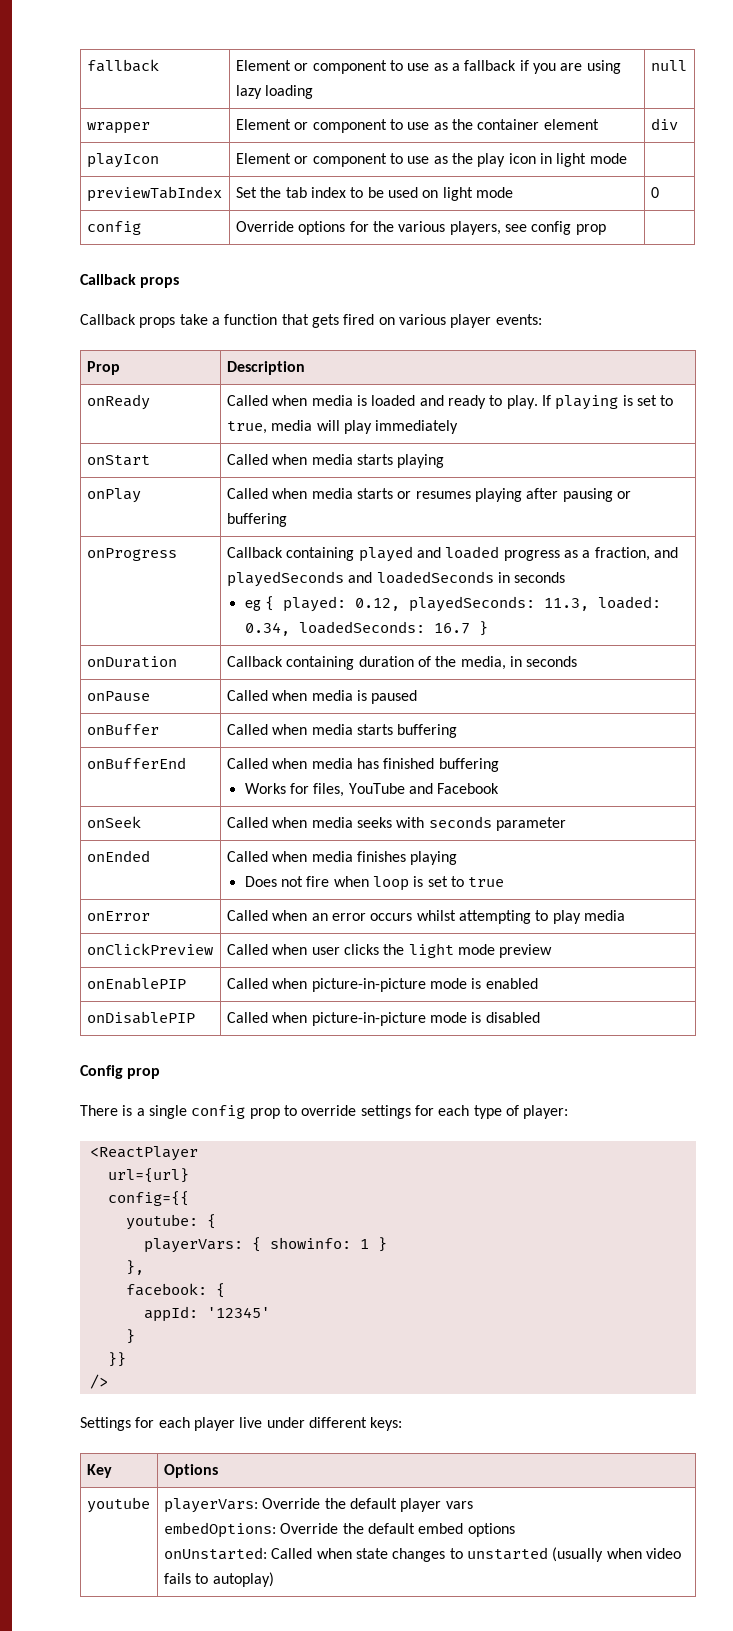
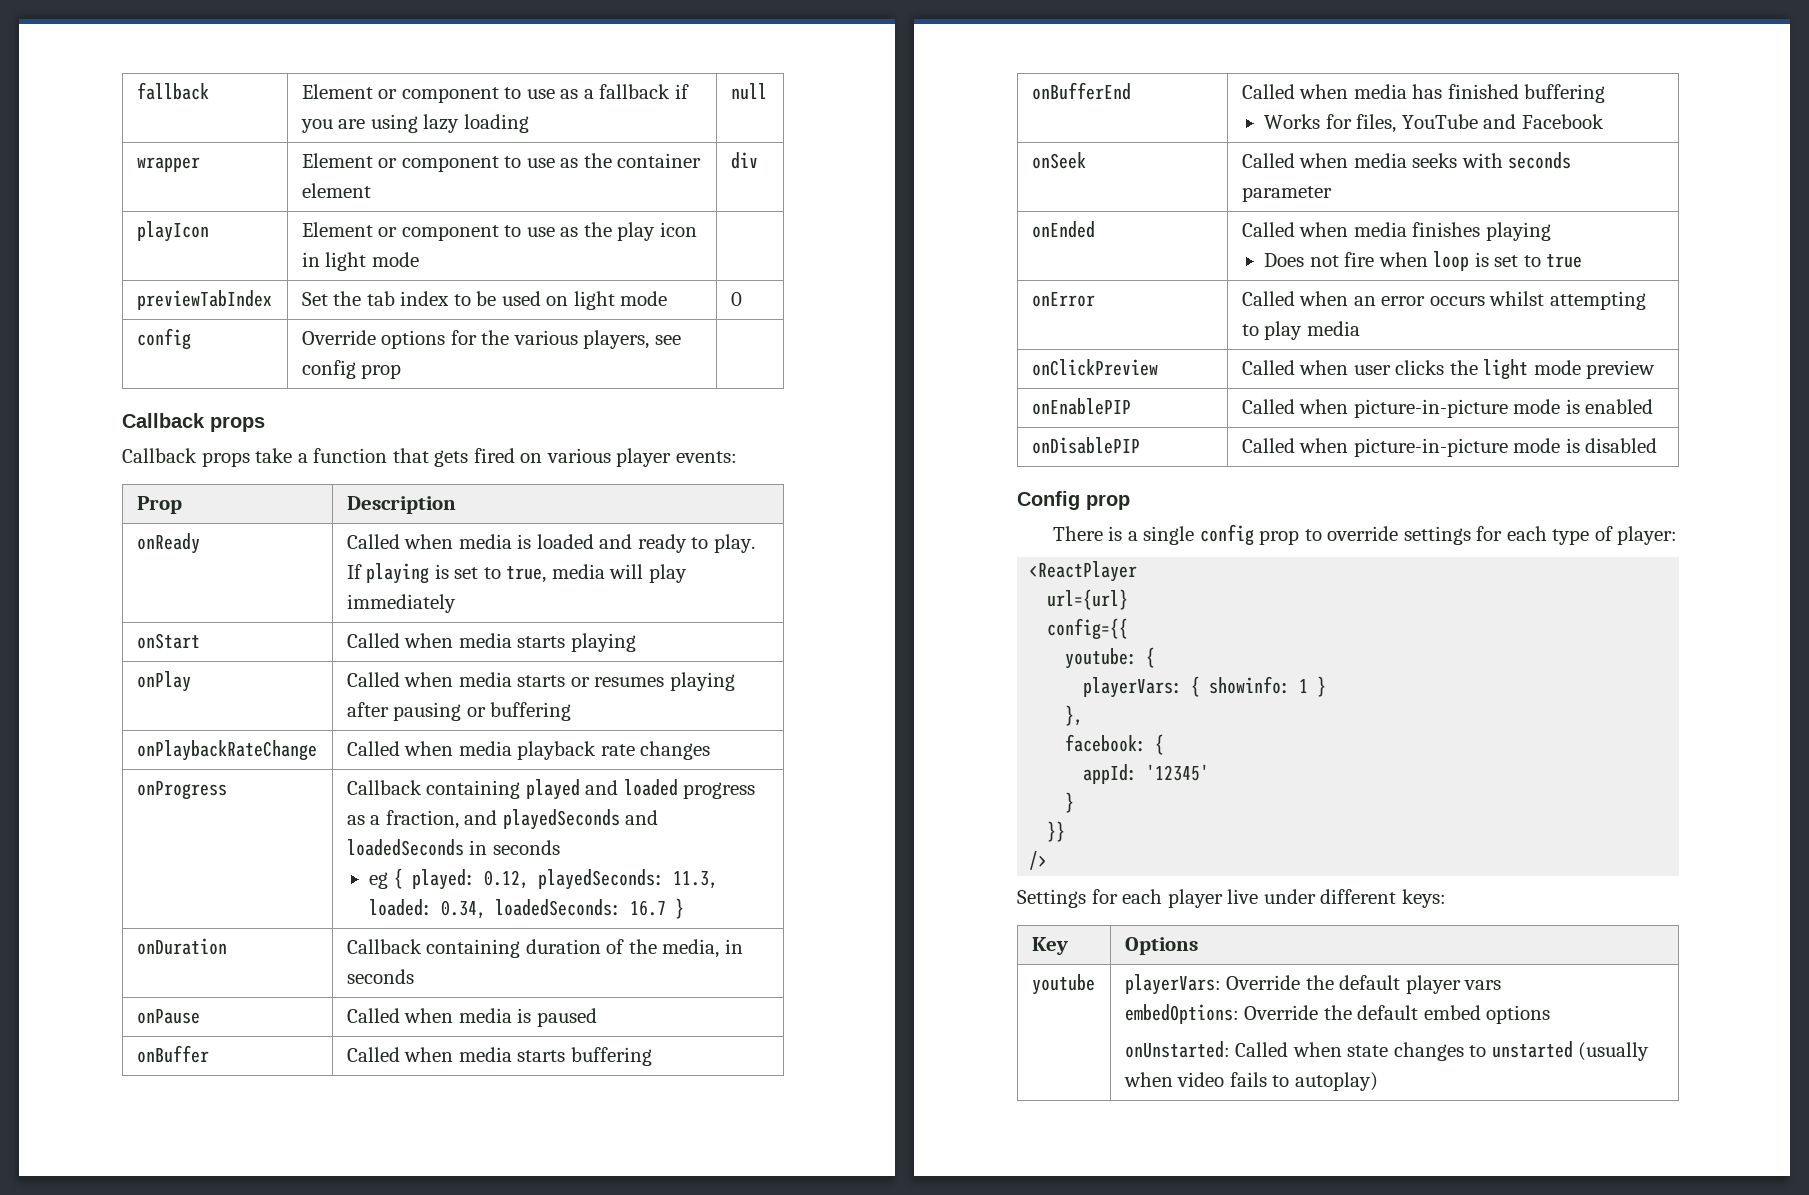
+ onPlaybackRateChange | Called when media playback rate changes

